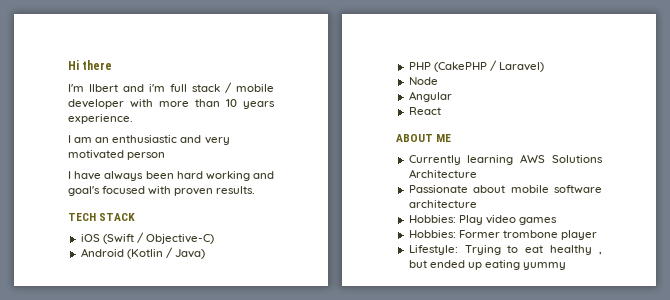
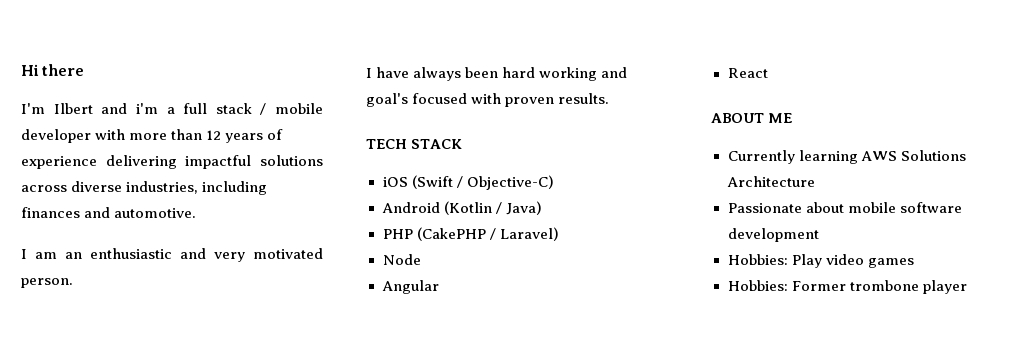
- I'm Ilbert and i'm full stack / mobile developer with more than 10 years experience.
+ I'm Ilbert and i'm a full stack / mobile developer with more than 12 years of experience delivering impactful solutions across diverse industries, including finances and automotive.
- I am an enthusiastic and very motivated person
+ I am an enthusiastic and very motivated person.
- Passionate about mobile software architecture
+ Passionate about mobile software development
- Lifestyle: Trying to eat healthy , but ended up eating yummy

